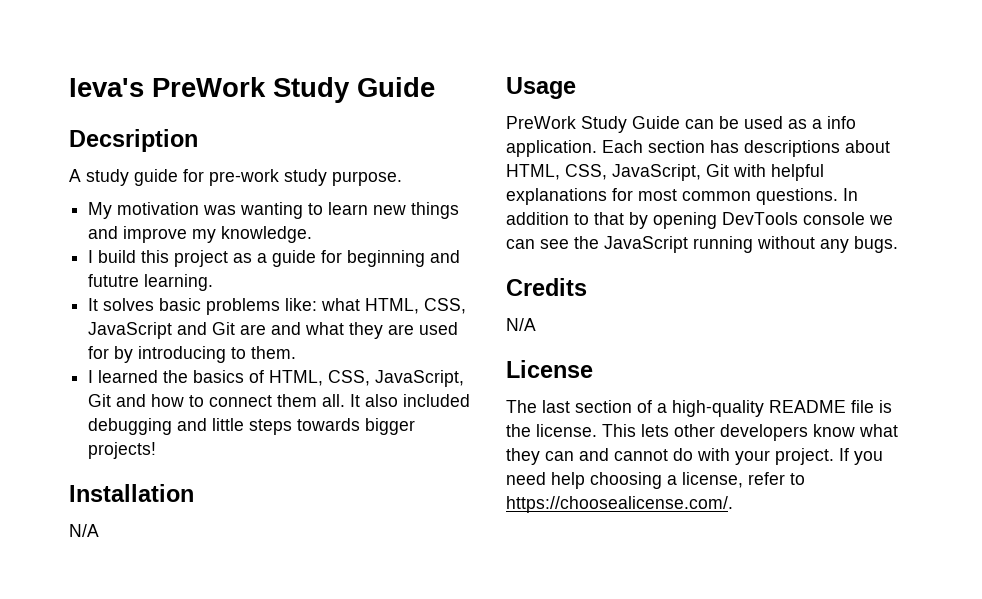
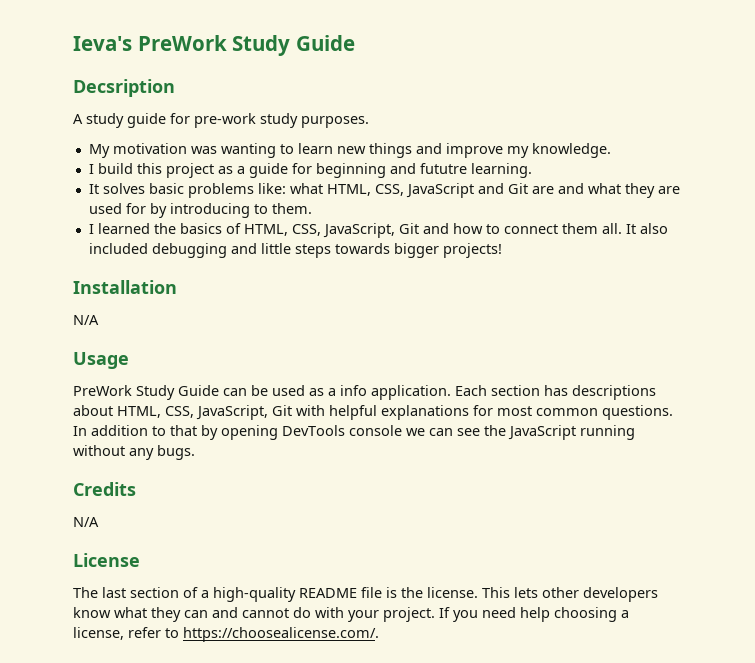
- A study guide for pre-work study purpose.
+ A study guide for pre-work study purposes.

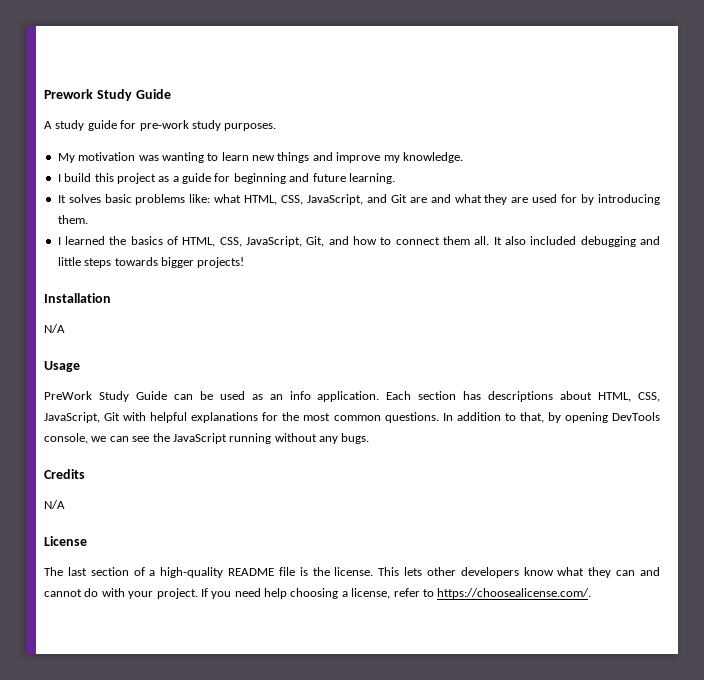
- Ieva's PreWork Study Guide
- Decsription
+ Prework Study Guide
- I build this project as a guide for beginning and fututre learning.
+ I build this project as a guide for beginning and future learning.
- It solves basic problems like: what HTML, CSS, JavaScript and Git are and what they are used for by introducing to them.
+ It solves basic problems like: what HTML, CSS, JavaScript, and Git are and what they are used for by introducing them.
- I learned the basics of HTML, CSS, JavaScript, Git and how to connect them all.
+ I learned the basics of HTML, CSS, JavaScript, Git, and how to connect them all.
- PreWork Study Guide can be used as a info application.
+ PreWork Study Guide can be used as an info application.
- Each section has descriptions about HTML, CSS, JavaScript, Git with helpful explanations for most common questions.
+ Each section has descriptions about HTML, CSS, JavaScript, Git with helpful explanations for the most common questions.
- In addition to that by opening DevTools console we can see the JavaScript running without any bugs.
+ In addition to that, by opening DevTools console, we can see the JavaScript running without any bugs.

